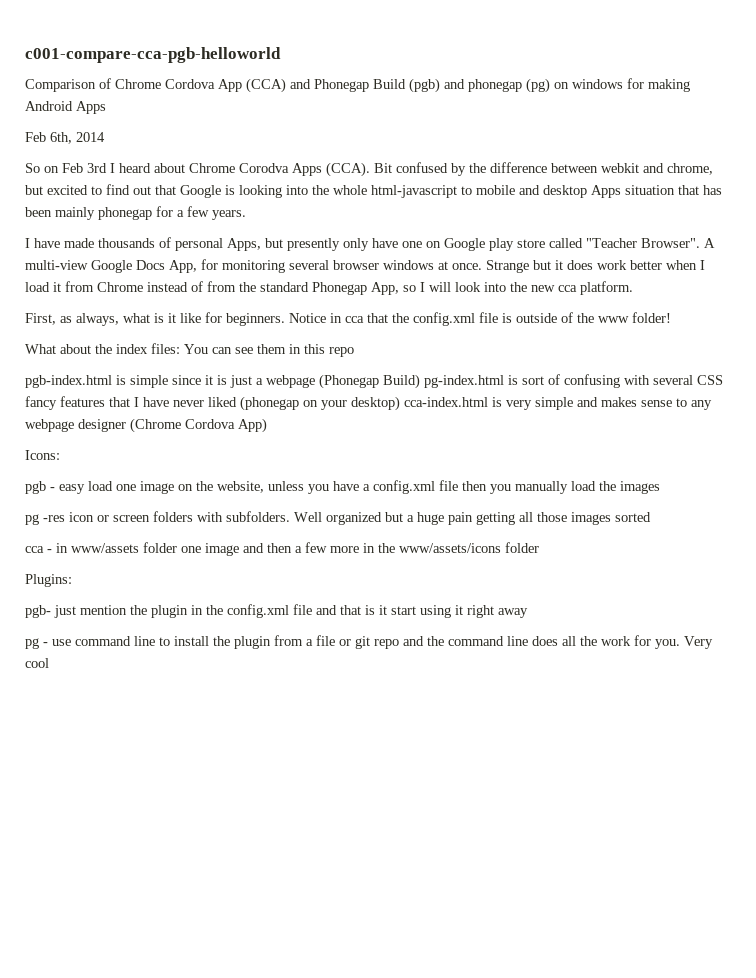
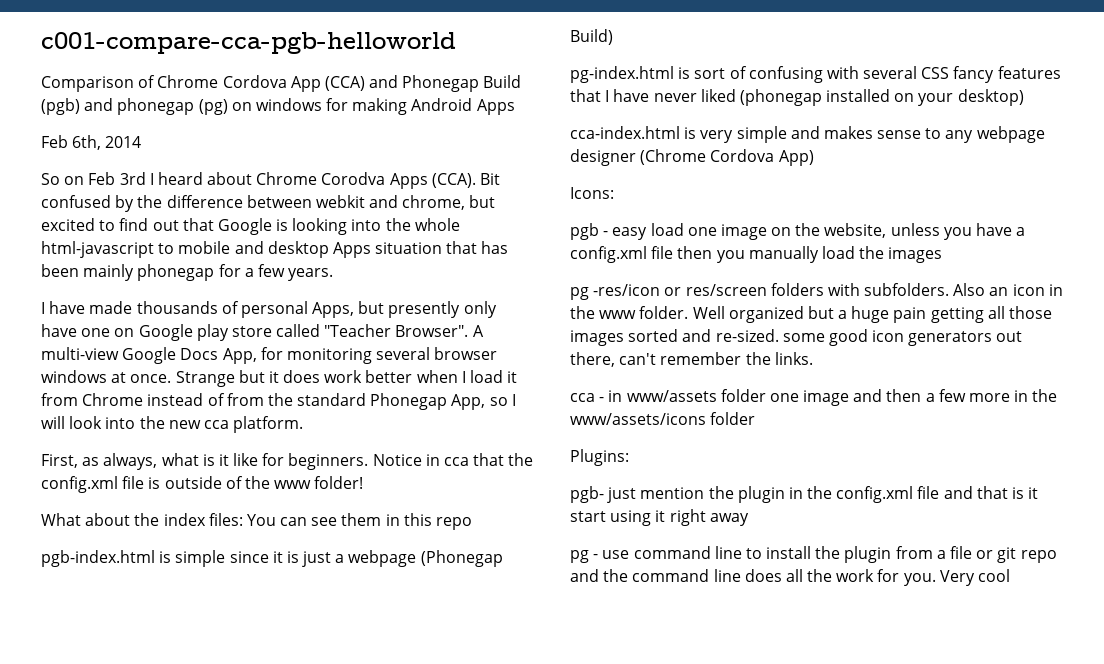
- pgb-index.html is simple since it is just a webpage (Phonegap Build) pg-index.html is sort of confusing with several CSS fancy features that I have never liked (phonegap on your desktop) cca-index.html is very simple and makes sense to any webpage designer (Chrome Cordova App)
+ pgb-index.html is simple since it is just a webpage (Phonegap Build)
+ pg-index.html is sort of confusing with several CSS fancy features that I have never liked (phonegap installed on your desktop)
+ cca-index.html is very simple and makes sense to any webpage designer (Chrome Cordova App)
- pg -res icon or screen folders with subfolders.
+ pg -res/icon or res/screen folders with subfolders. Also an icon in the www folder.
- Well organized but a huge pain getting all those images sorted
+ Well organized but a huge pain getting all those images sorted and re-sized. some good icon generators out there, can't remember the links.

